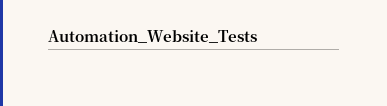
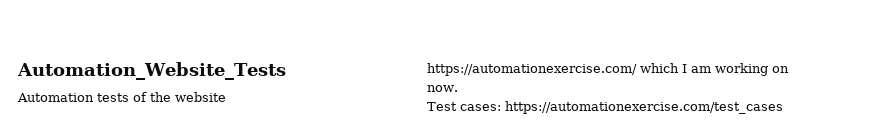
+ Automation tests of the website https://automationexercise.com/ which I am working on now.
+ Test cases: https://automationexercise.com/test_cases

